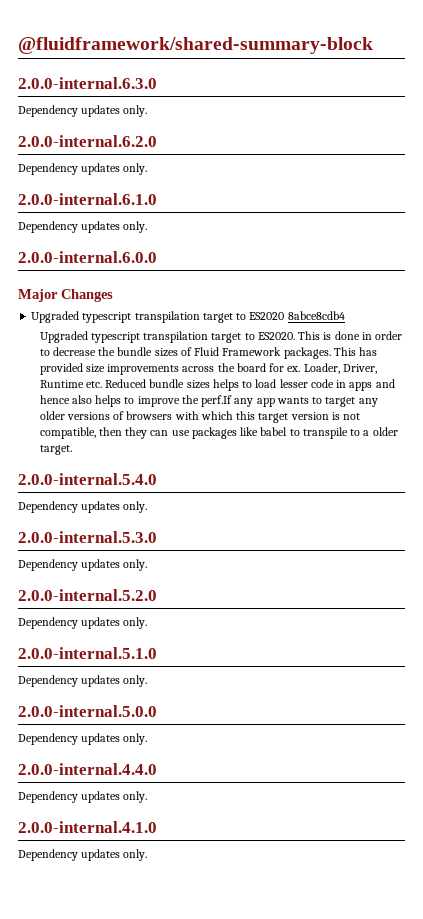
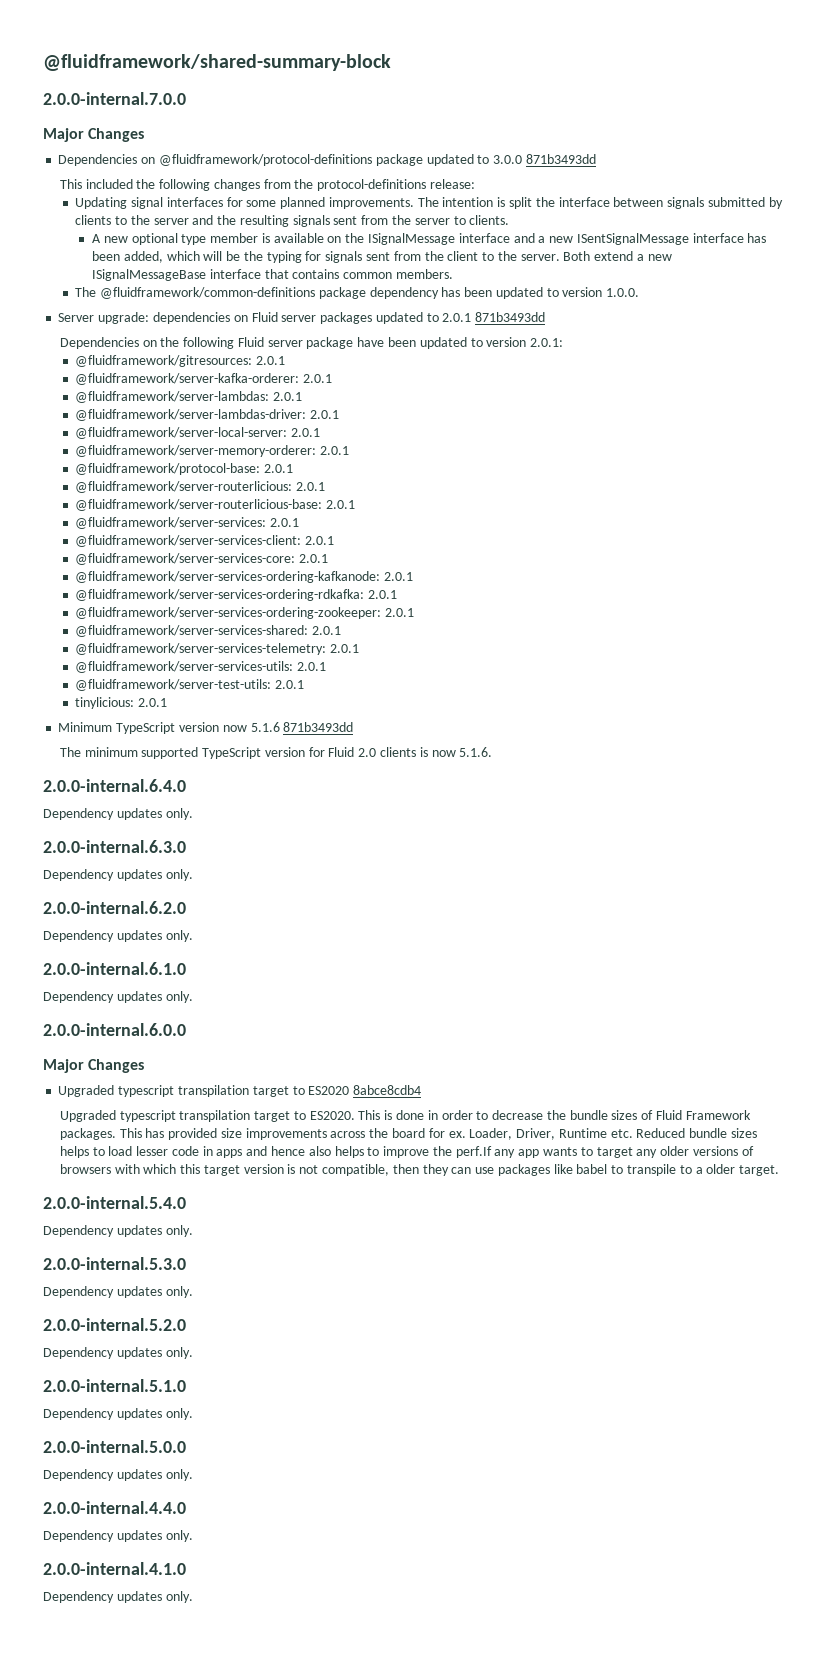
+ 2.0.0-internal.7.0.0
+ Major Changes
+ Dependencies on @fluidframework/protocol-definitions package updated to 3.0.0 871b3493dd
+ This included the following changes from the protocol-definitions release:
+ Updating signal interfaces for some planned improvements. The intention is split the interface between signals submitted by clients to the server and the resulting signals sent from the server to clients.
+ A new optional type member is available on the ISignalMessage interface and a new ISentSignalMessage interface has been added, which will be the typing for signals sent from the client to the server. Both extend a new ISignalMessageBase interface that contains common members.
+ The @fluidframework/common-definitions package dependency has been updated to version 1.0.0.
+ Server upgrade: dependencies on Fluid server packages updated to 2.0.1 871b3493dd
+ Dependencies on the following Fluid server package have been updated to version 2.0.1:
+ @fluidframework/gitresources: 2.0.1
+ @fluidframework/server-kafka-orderer: 2.0.1
+ @fluidframework/server-lambdas: 2.0.1
+ @fluidframework/server-lambdas-driver: 2.0.1
+ @fluidframework/server-local-server: 2.0.1
+ @fluidframework/server-memory-orderer: 2.0.1
+ @fluidframework/protocol-base: 2.0.1
+ @fluidframework/server-routerlicious: 2.0.1
+ @fluidframework/server-routerlicious-base: 2.0.1
+ @fluidframework/server-services: 2.0.1
+ @fluidframework/server-services-client: 2.0.1
+ @fluidframework/server-services-core: 2.0.1
+ @fluidframework/server-services-ordering-kafkanode: 2.0.1
+ @fluidframework/server-services-ordering-rdkafka: 2.0.1
+ @fluidframework/server-services-ordering-zookeeper: 2.0.1
+ @fluidframework/server-services-shared: 2.0.1
+ @fluidframework/server-services-telemetry: 2.0.1
+ @fluidframework/server-services-utils: 2.0.1
+ @fluidframework/server-test-utils: 2.0.1
+ tinylicious: 2.0.1
+ Minimum TypeScript version now 5.1.6 871b3493dd
+ The minimum supported TypeScript version for Fluid 2.0 clients is now 5.1.6.
+ 2.0.0-internal.6.4.0
+ Dependency updates only.

